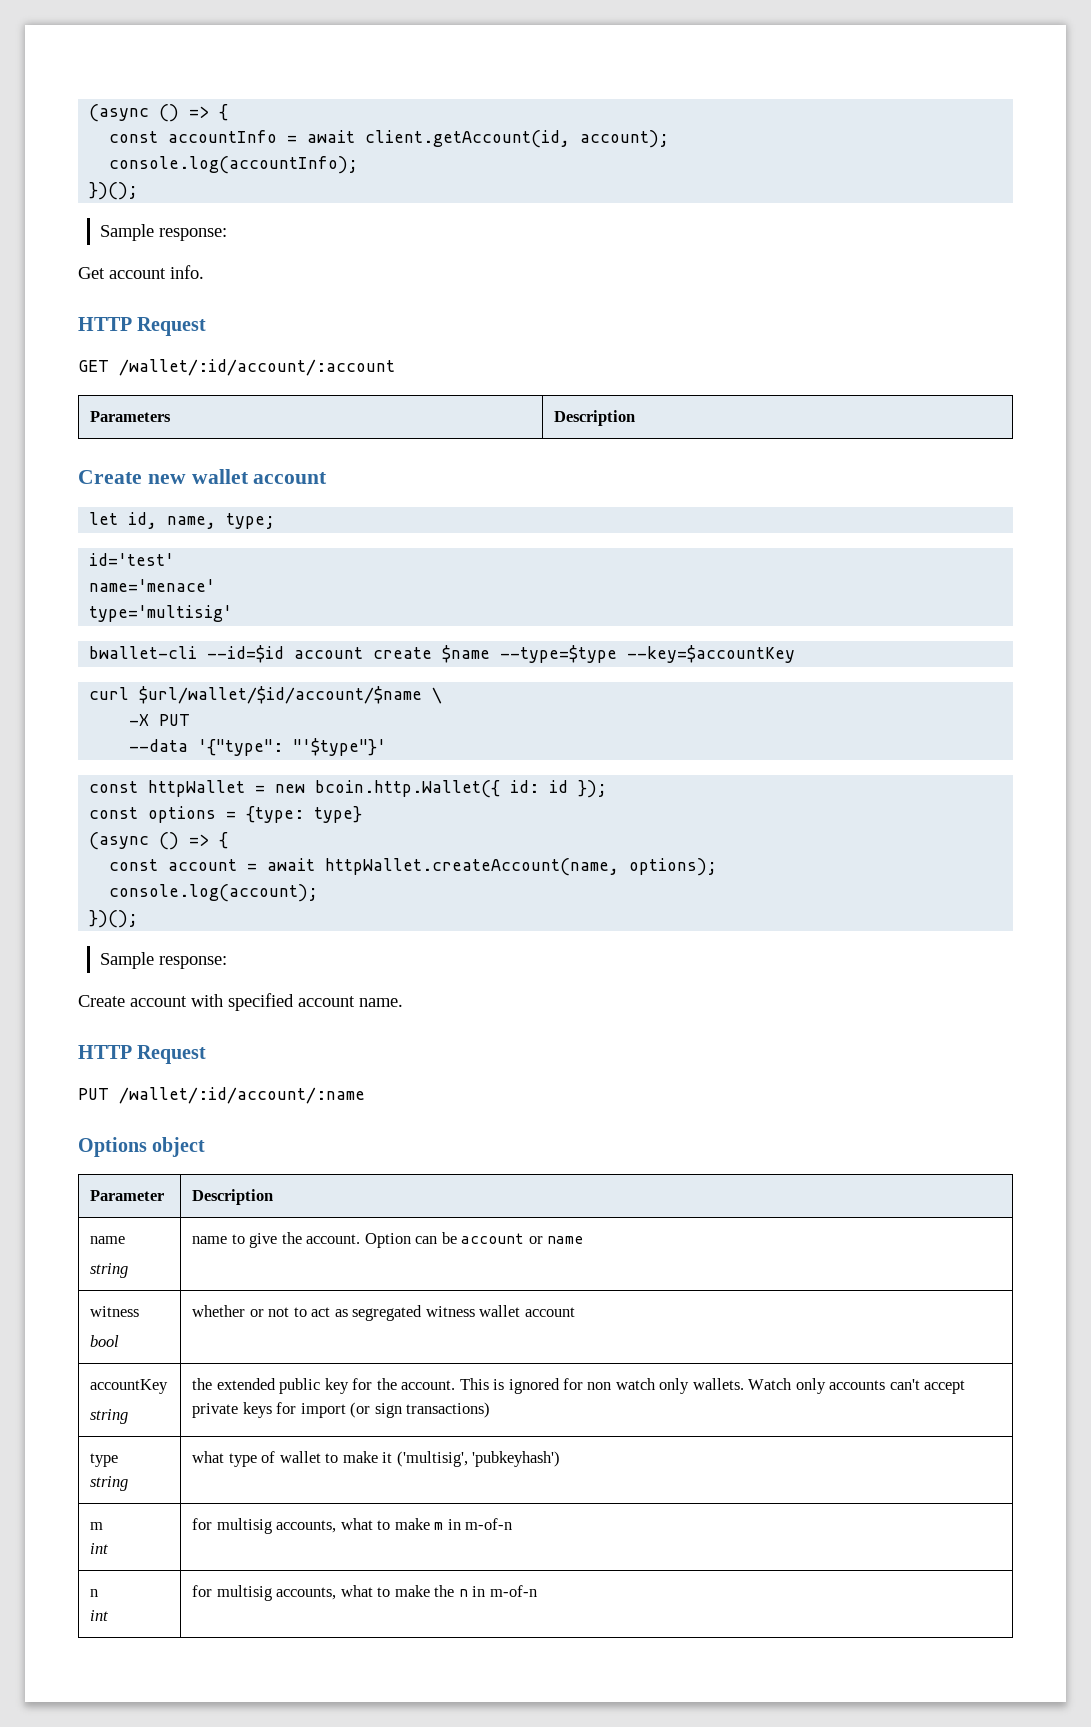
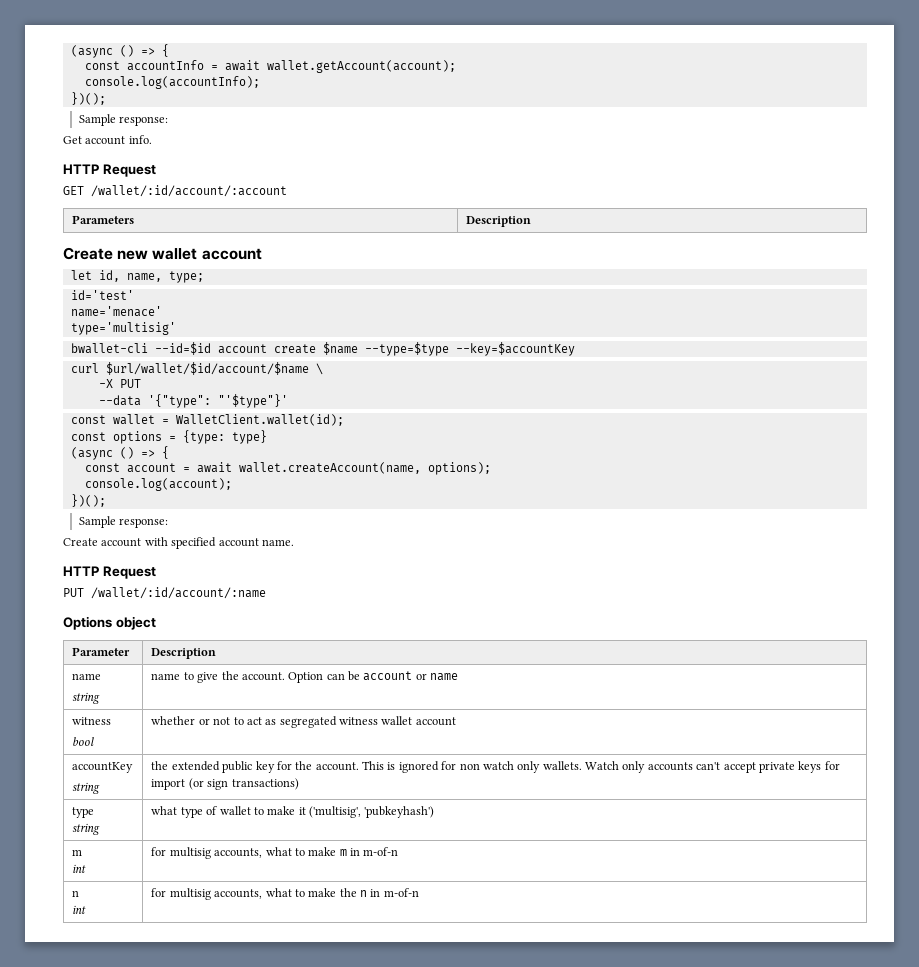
- const accountInfo = await client.getAccount(id, account);
+ const accountInfo = await wallet.getAccount(account);
- const httpWallet = new bcoin.http.Wallet({ id: id });
+ const wallet = WalletClient.wallet(id);
- const account = await httpWallet.createAccount(name, options);
+ const account = await wallet.createAccount(name, options);

